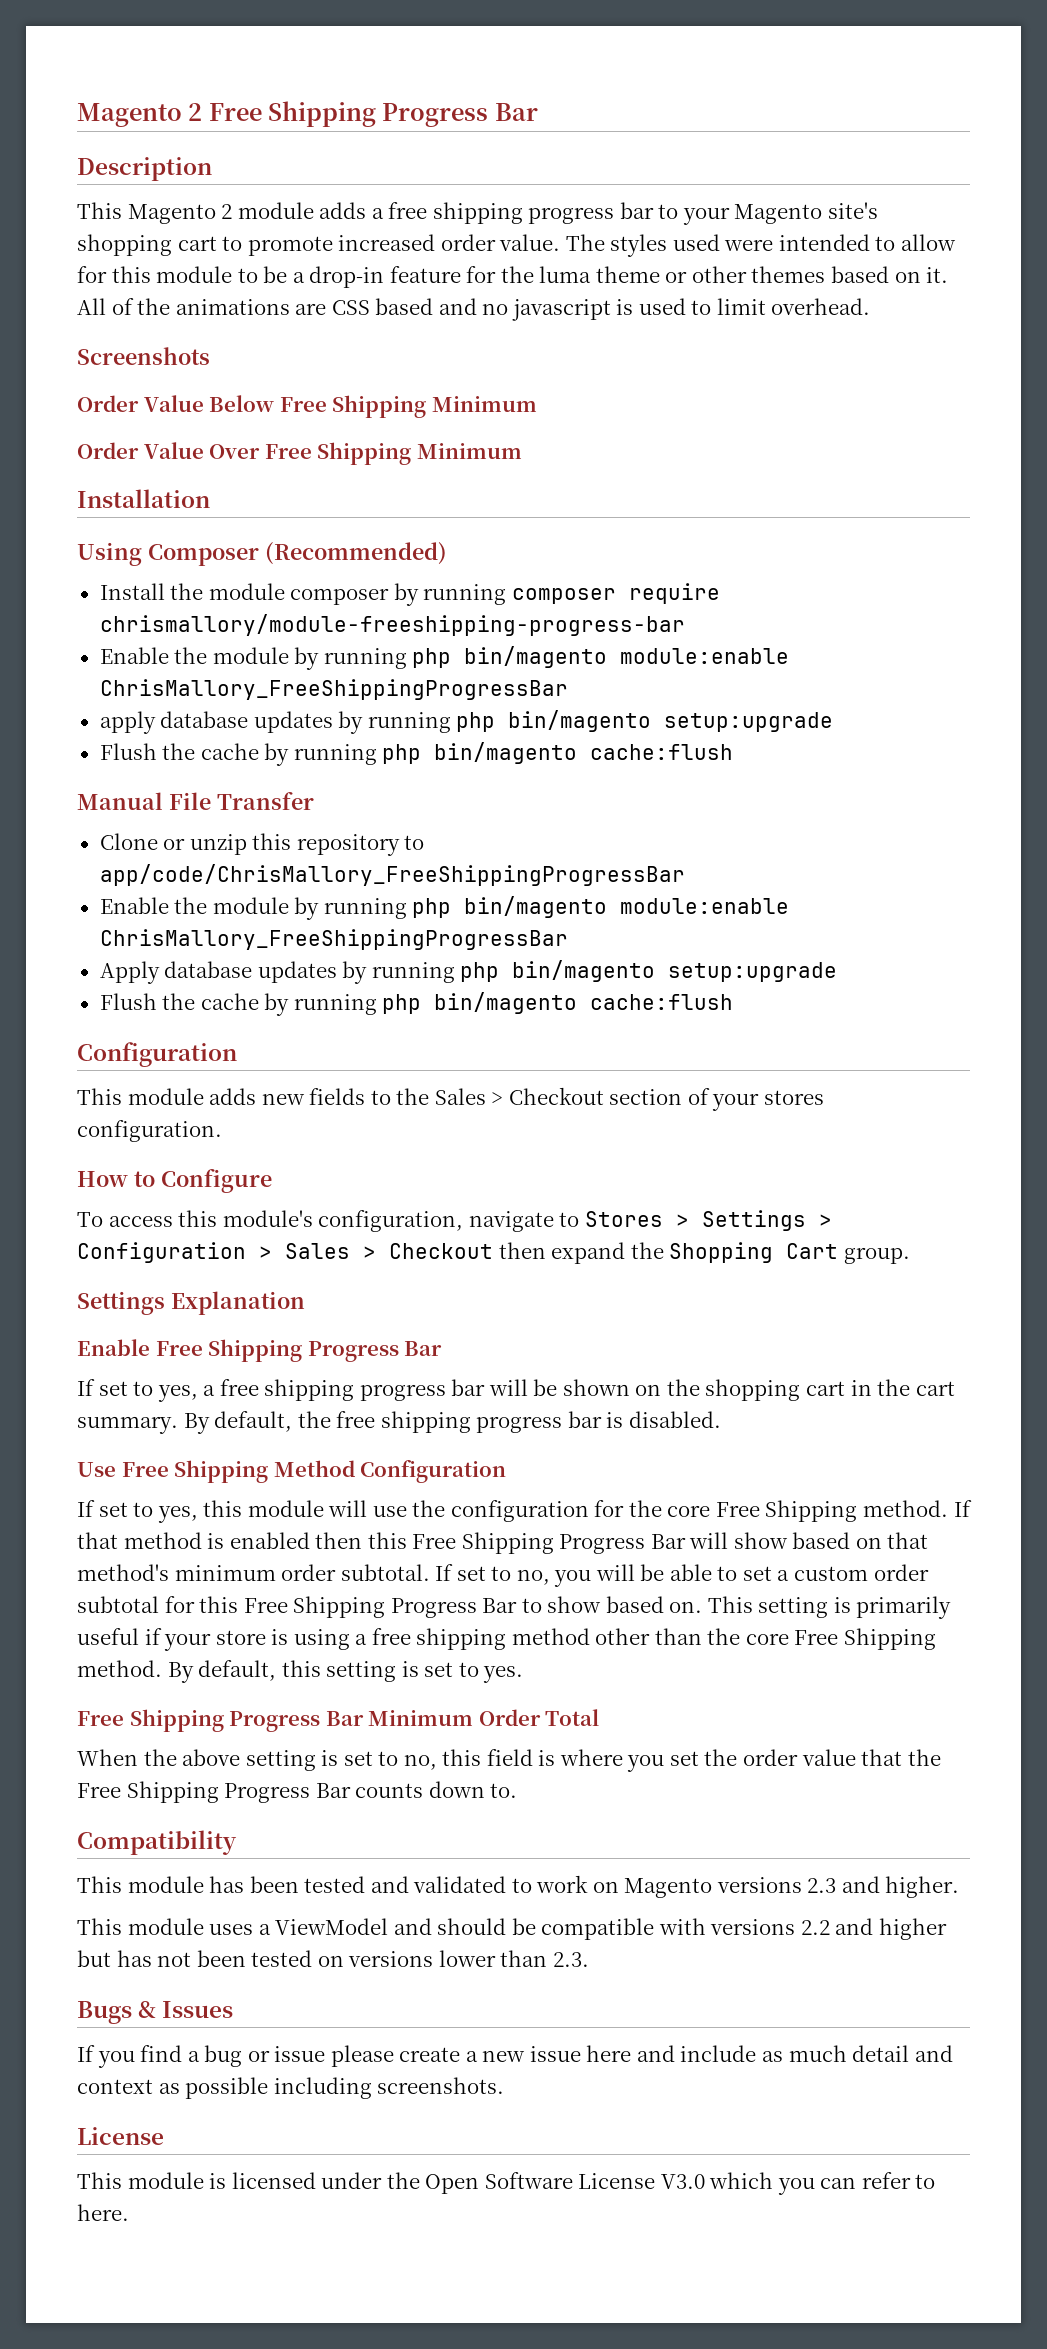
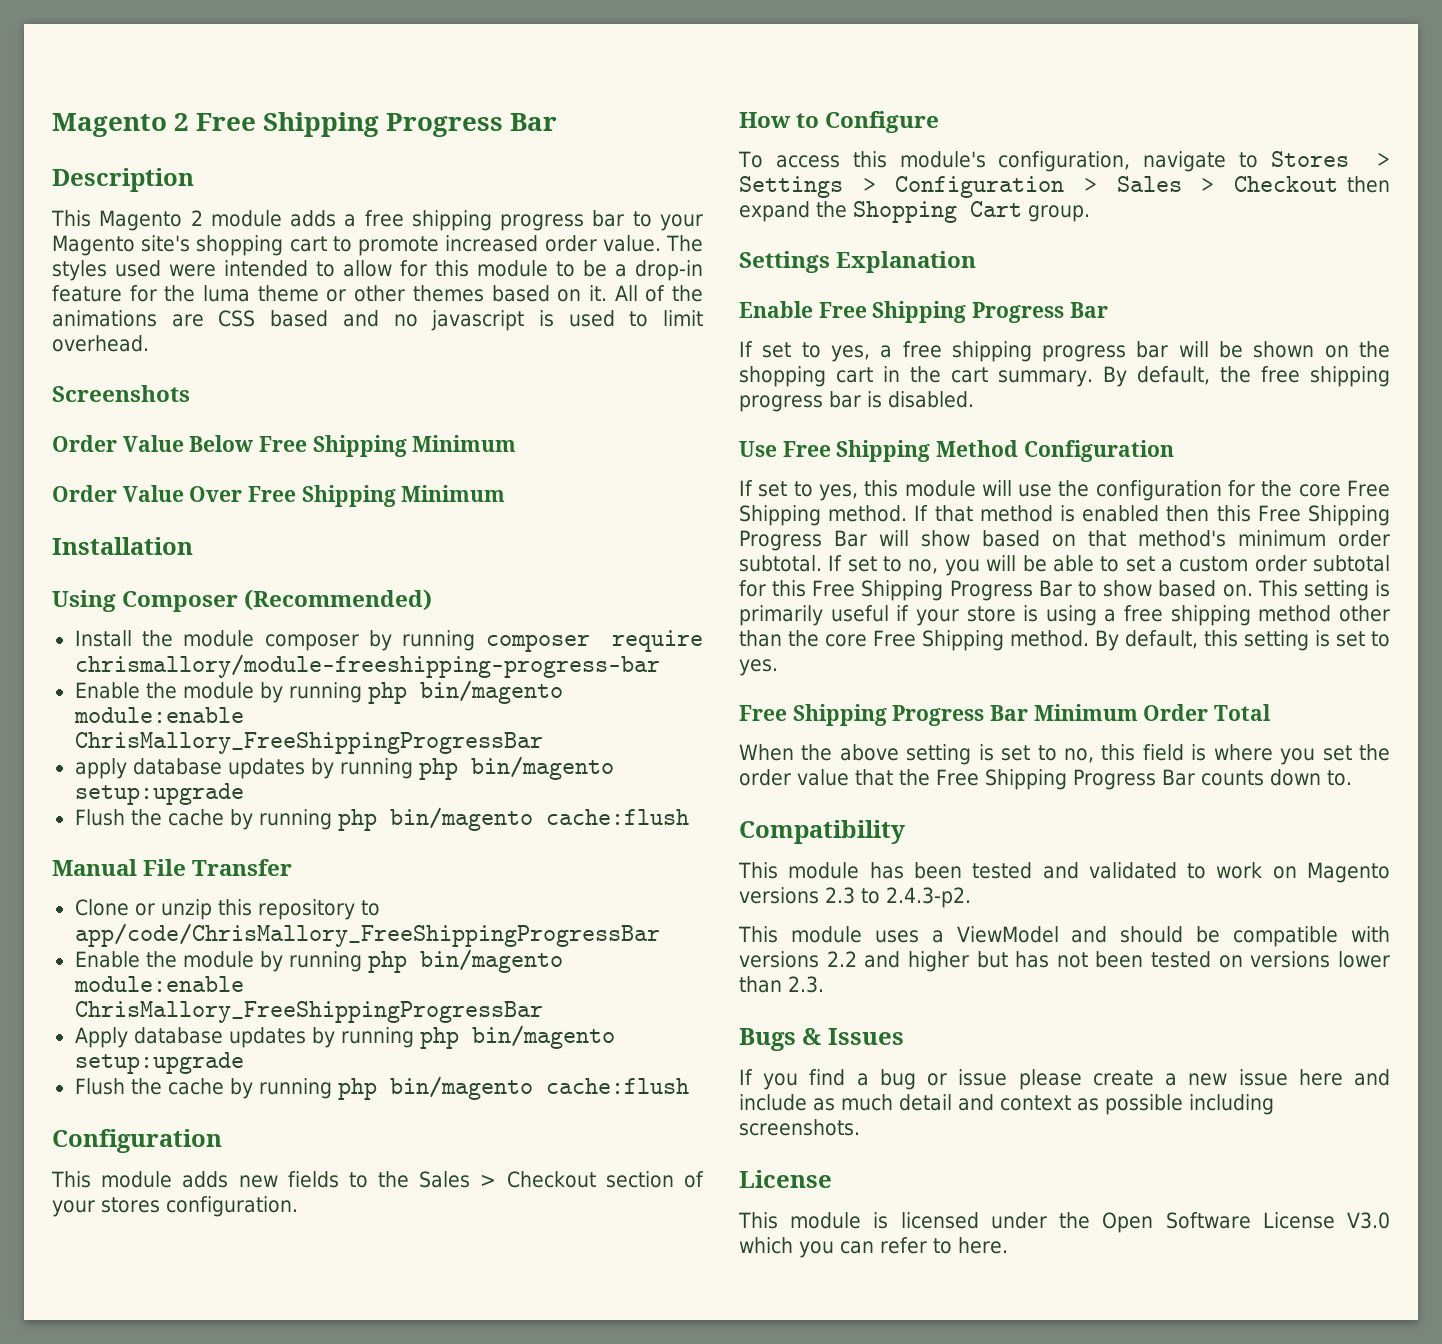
- This module has been tested and validated to work on Magento versions 2.3 and higher.
+ This module has been tested and validated to work on Magento versions 2.3 to 2.4.3-p2.

